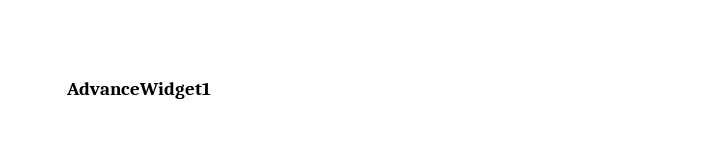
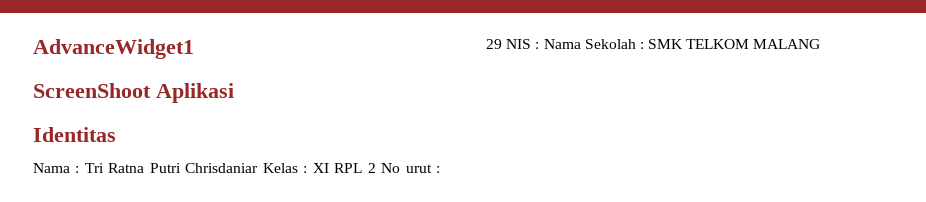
+ ScreenShoot Aplikasi
+ Identitas
+ Nama : Tri Ratna Putri Chrisdaniar Kelas : XI RPL 2 No urut : 29 NIS : Nama Sekolah : SMK TELKOM MALANG

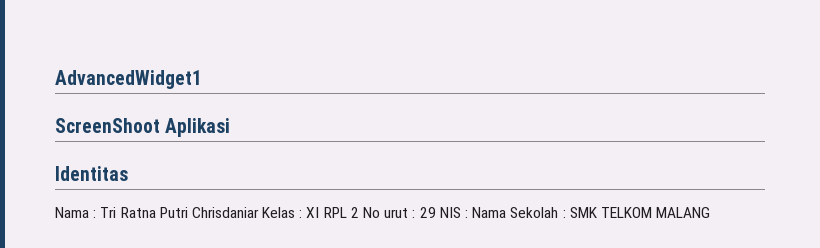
- AdvanceWidget1
+ AdvancedWidget1

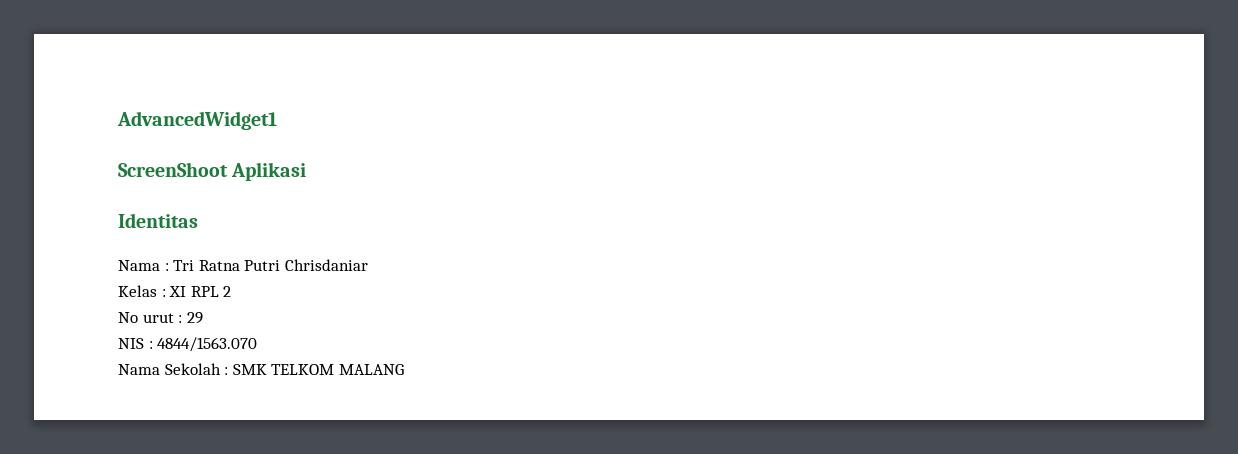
- Nama : Tri Ratna Putri Chrisdaniar Kelas : XI RPL 2 No urut : 29 NIS : Nama Sekolah : SMK TELKOM MALANG
+ Nama : Tri Ratna Putri Chrisdaniar
+ Kelas : XI RPL 2
+ No urut : 29
+ NIS : 4844/1563.070
+ Nama Sekolah : SMK TELKOM MALANG

